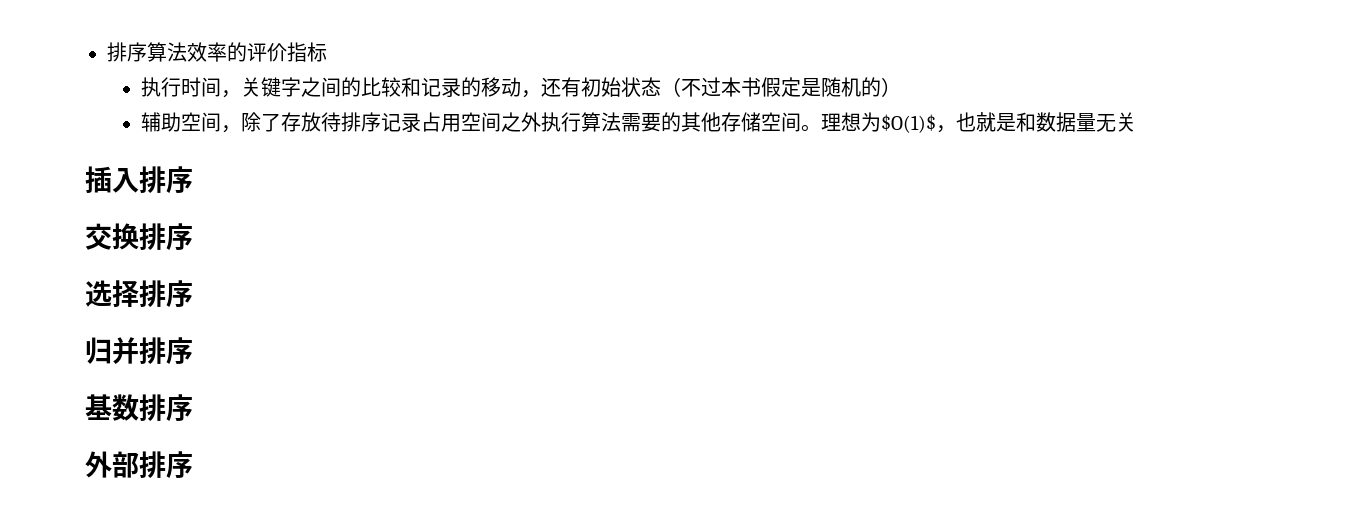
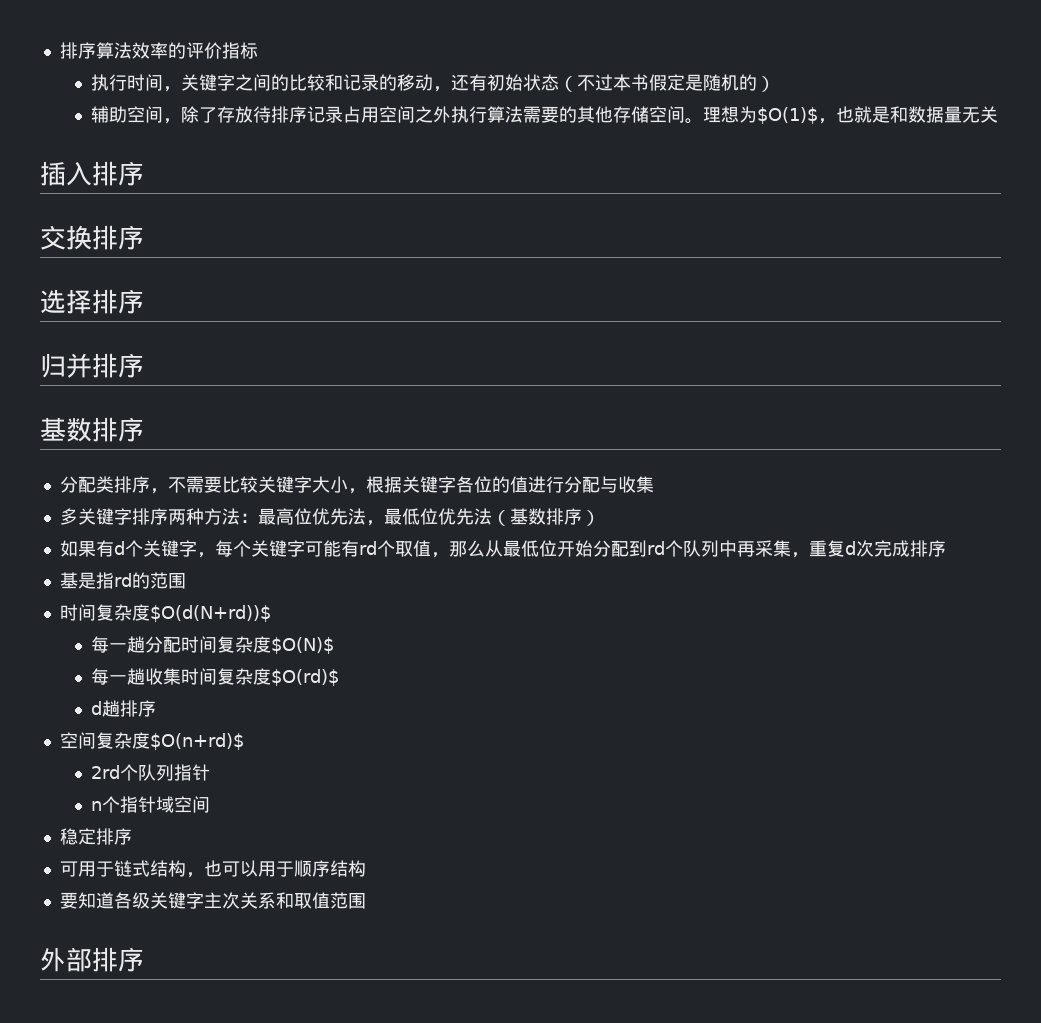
+ 分配类排序，不需要比较关键字大小，根据关键字各位的值进行分配与收集
+ 多关键字排序两种方法：最高位优先法，最低位优先法（基数排序）
+ 如果有d个关键字，每个关键字可能有rd个取值，那么从最低位开始分配到rd个队列中再采集，重复d次完成排序
+ 基是指rd的范围
+ 时间复杂度$O(d(N+rd))$
+ 每一趟分配时间复杂度$O(N)$
+ 每一趟收集时间复杂度$O(rd)$
+ d趟排序
+ 空间复杂度$O(n+rd)$
+ 2rd个队列指针
+ n个指针域空间
+ 稳定排序
+ 可用于链式结构，也可以用于顺序结构
+ 要知道各级关键字主次关系和取值范围

